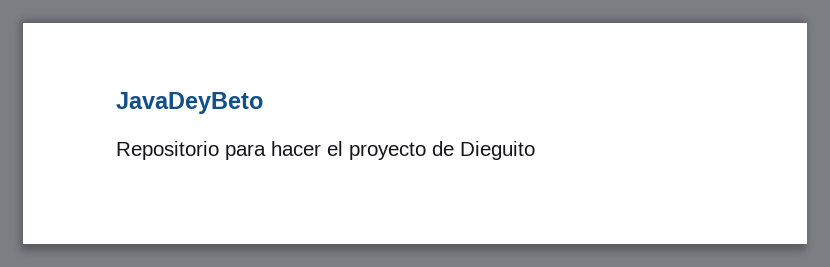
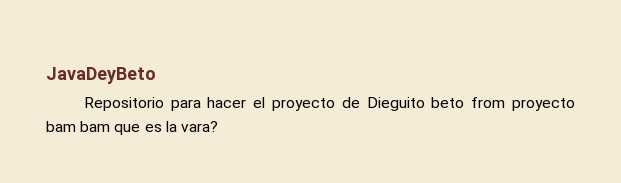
- Repositorio para hacer el proyecto de Dieguito
+ Repositorio para hacer el proyecto de Dieguito beto from proyecto bam bam que es la vara?

